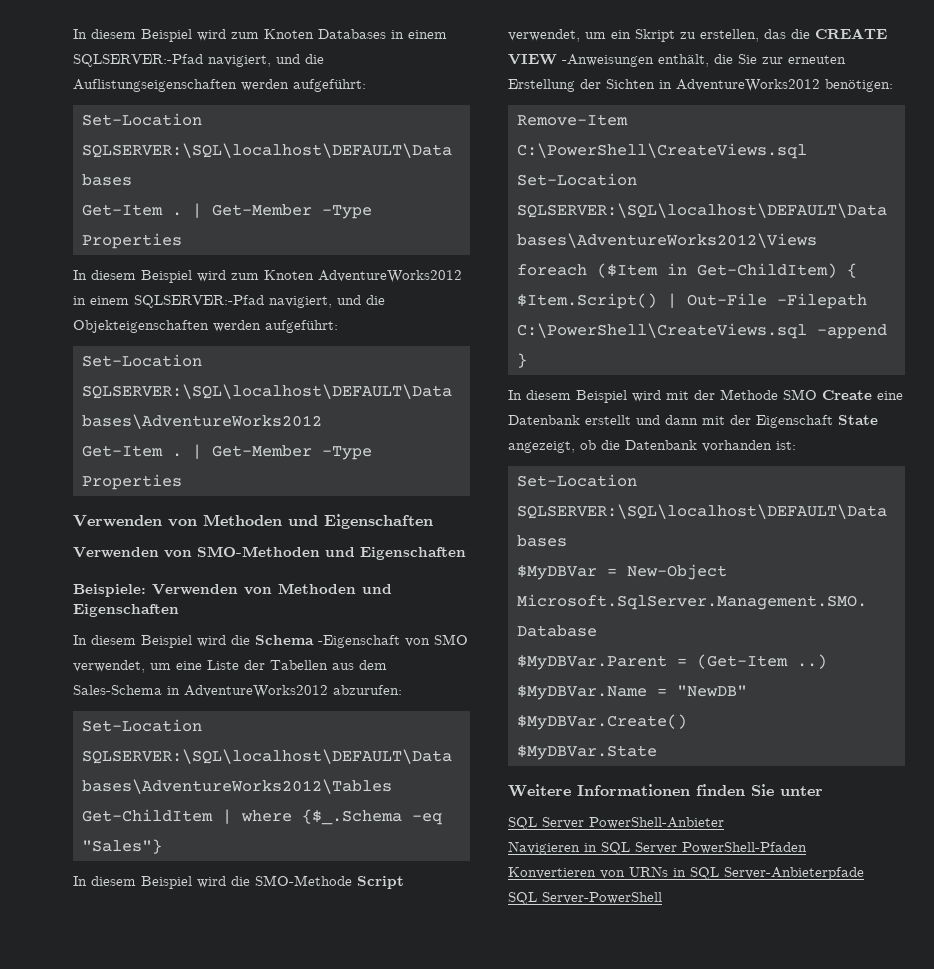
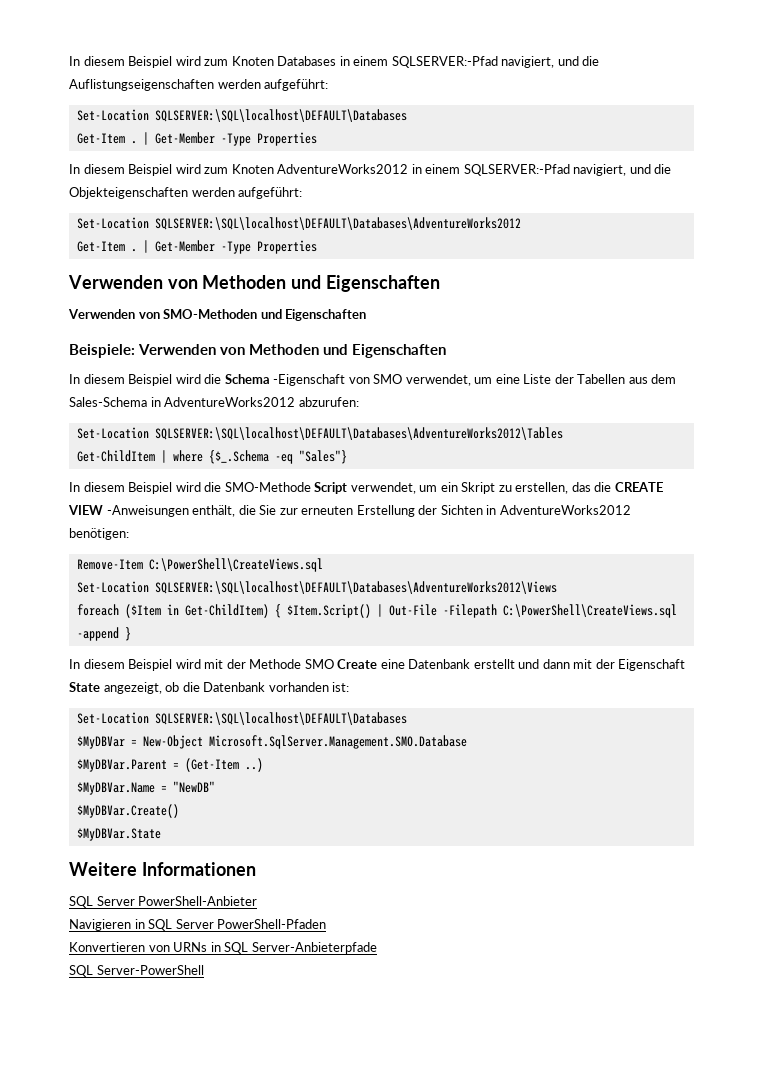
- Weitere Informationen finden Sie unter
+ Weitere Informationen

